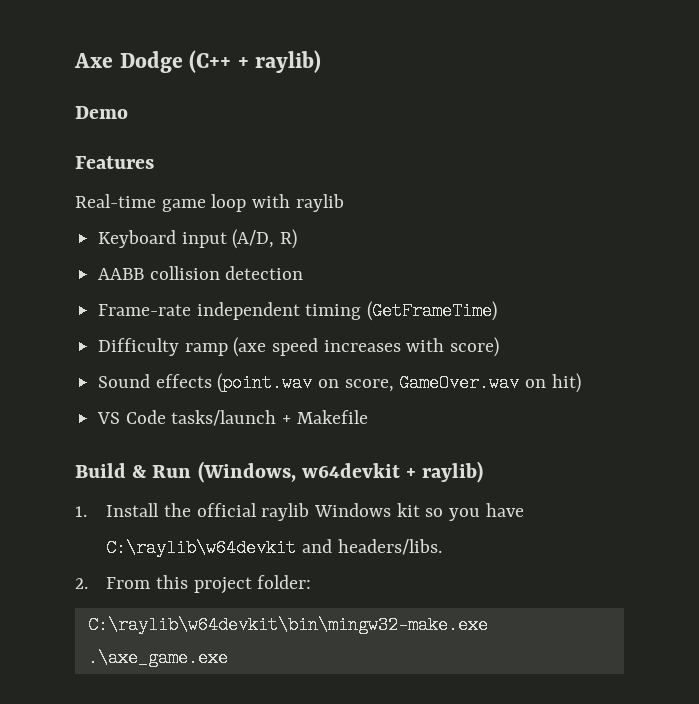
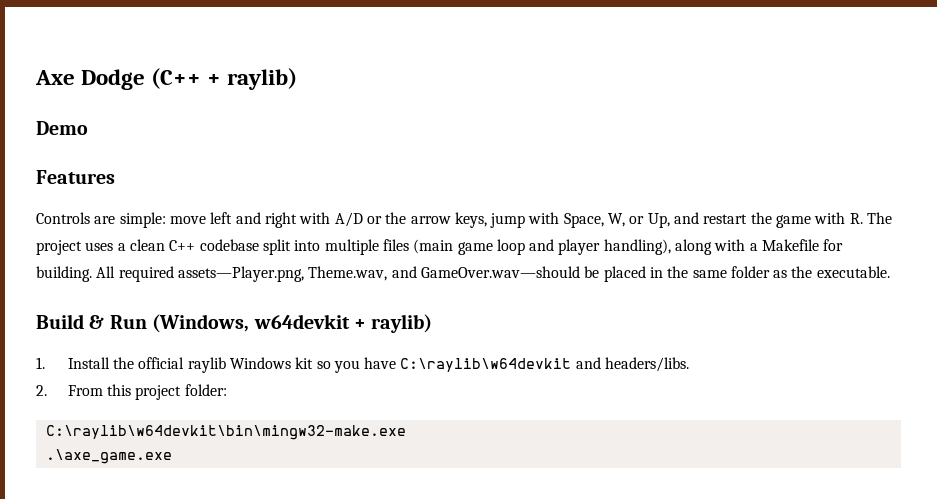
- Real-time game loop with raylib
- Keyboard input (A/D, R)
- AABB collision detection
- Frame-rate independent timing (GetFrameTime)
- Difficulty ramp (axe speed increases with score)
- Sound effects (point.wav on score, GameOver.wav on hit)
- VS Code tasks/launch + Makefile
+ Controls are simple: move left and right with A/D or the arrow keys, jump with Space, W, or Up, and restart the game with R. The project uses a clean C++ codebase split into multiple files (main game loop and player handling), along with a Makefile for building. All required assets—Player.png, Theme.wav, and GameOver.wav—should be placed in the same folder as the executable.

